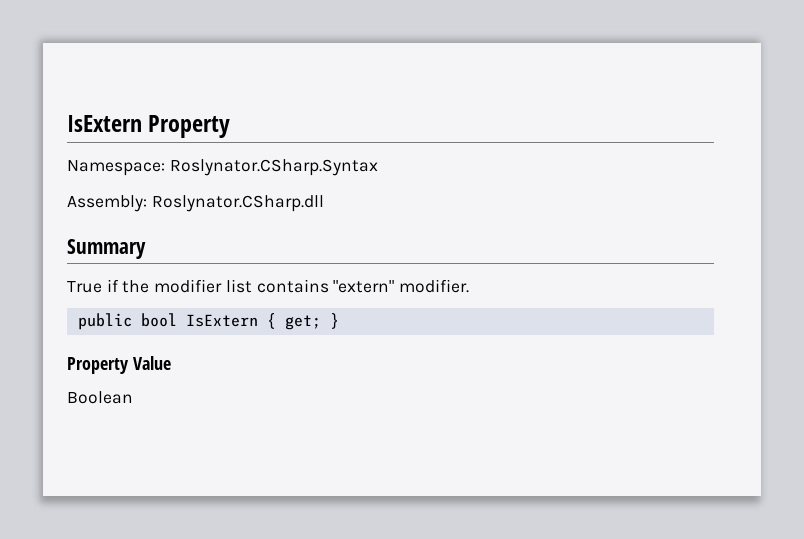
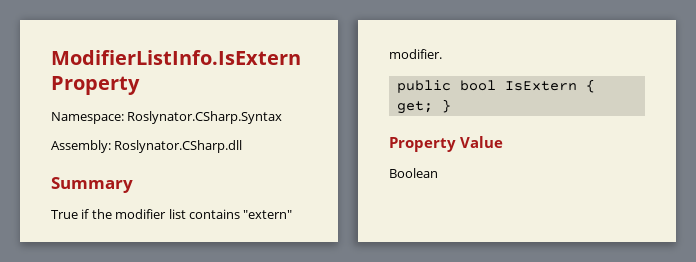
- IsExtern Property
+ ModifierListInfo.IsExtern Property

